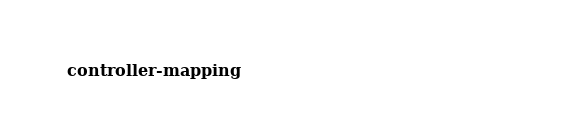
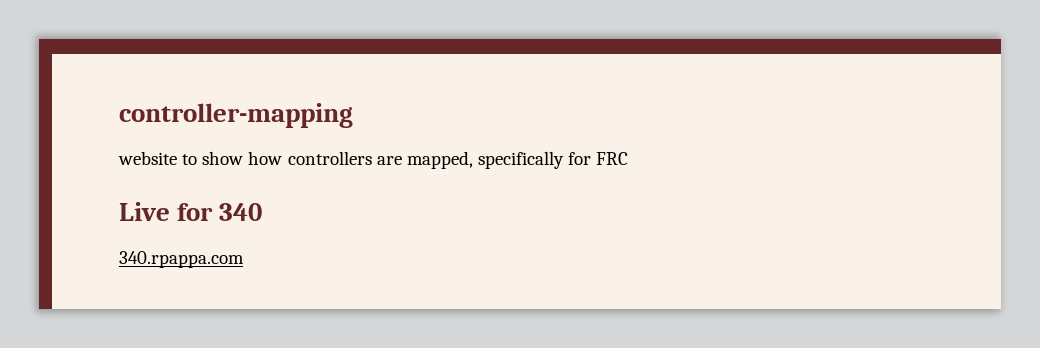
+ website to show how controllers are mapped, specifically for FRC
+ Live for 340
+ 340.rpappa.com

